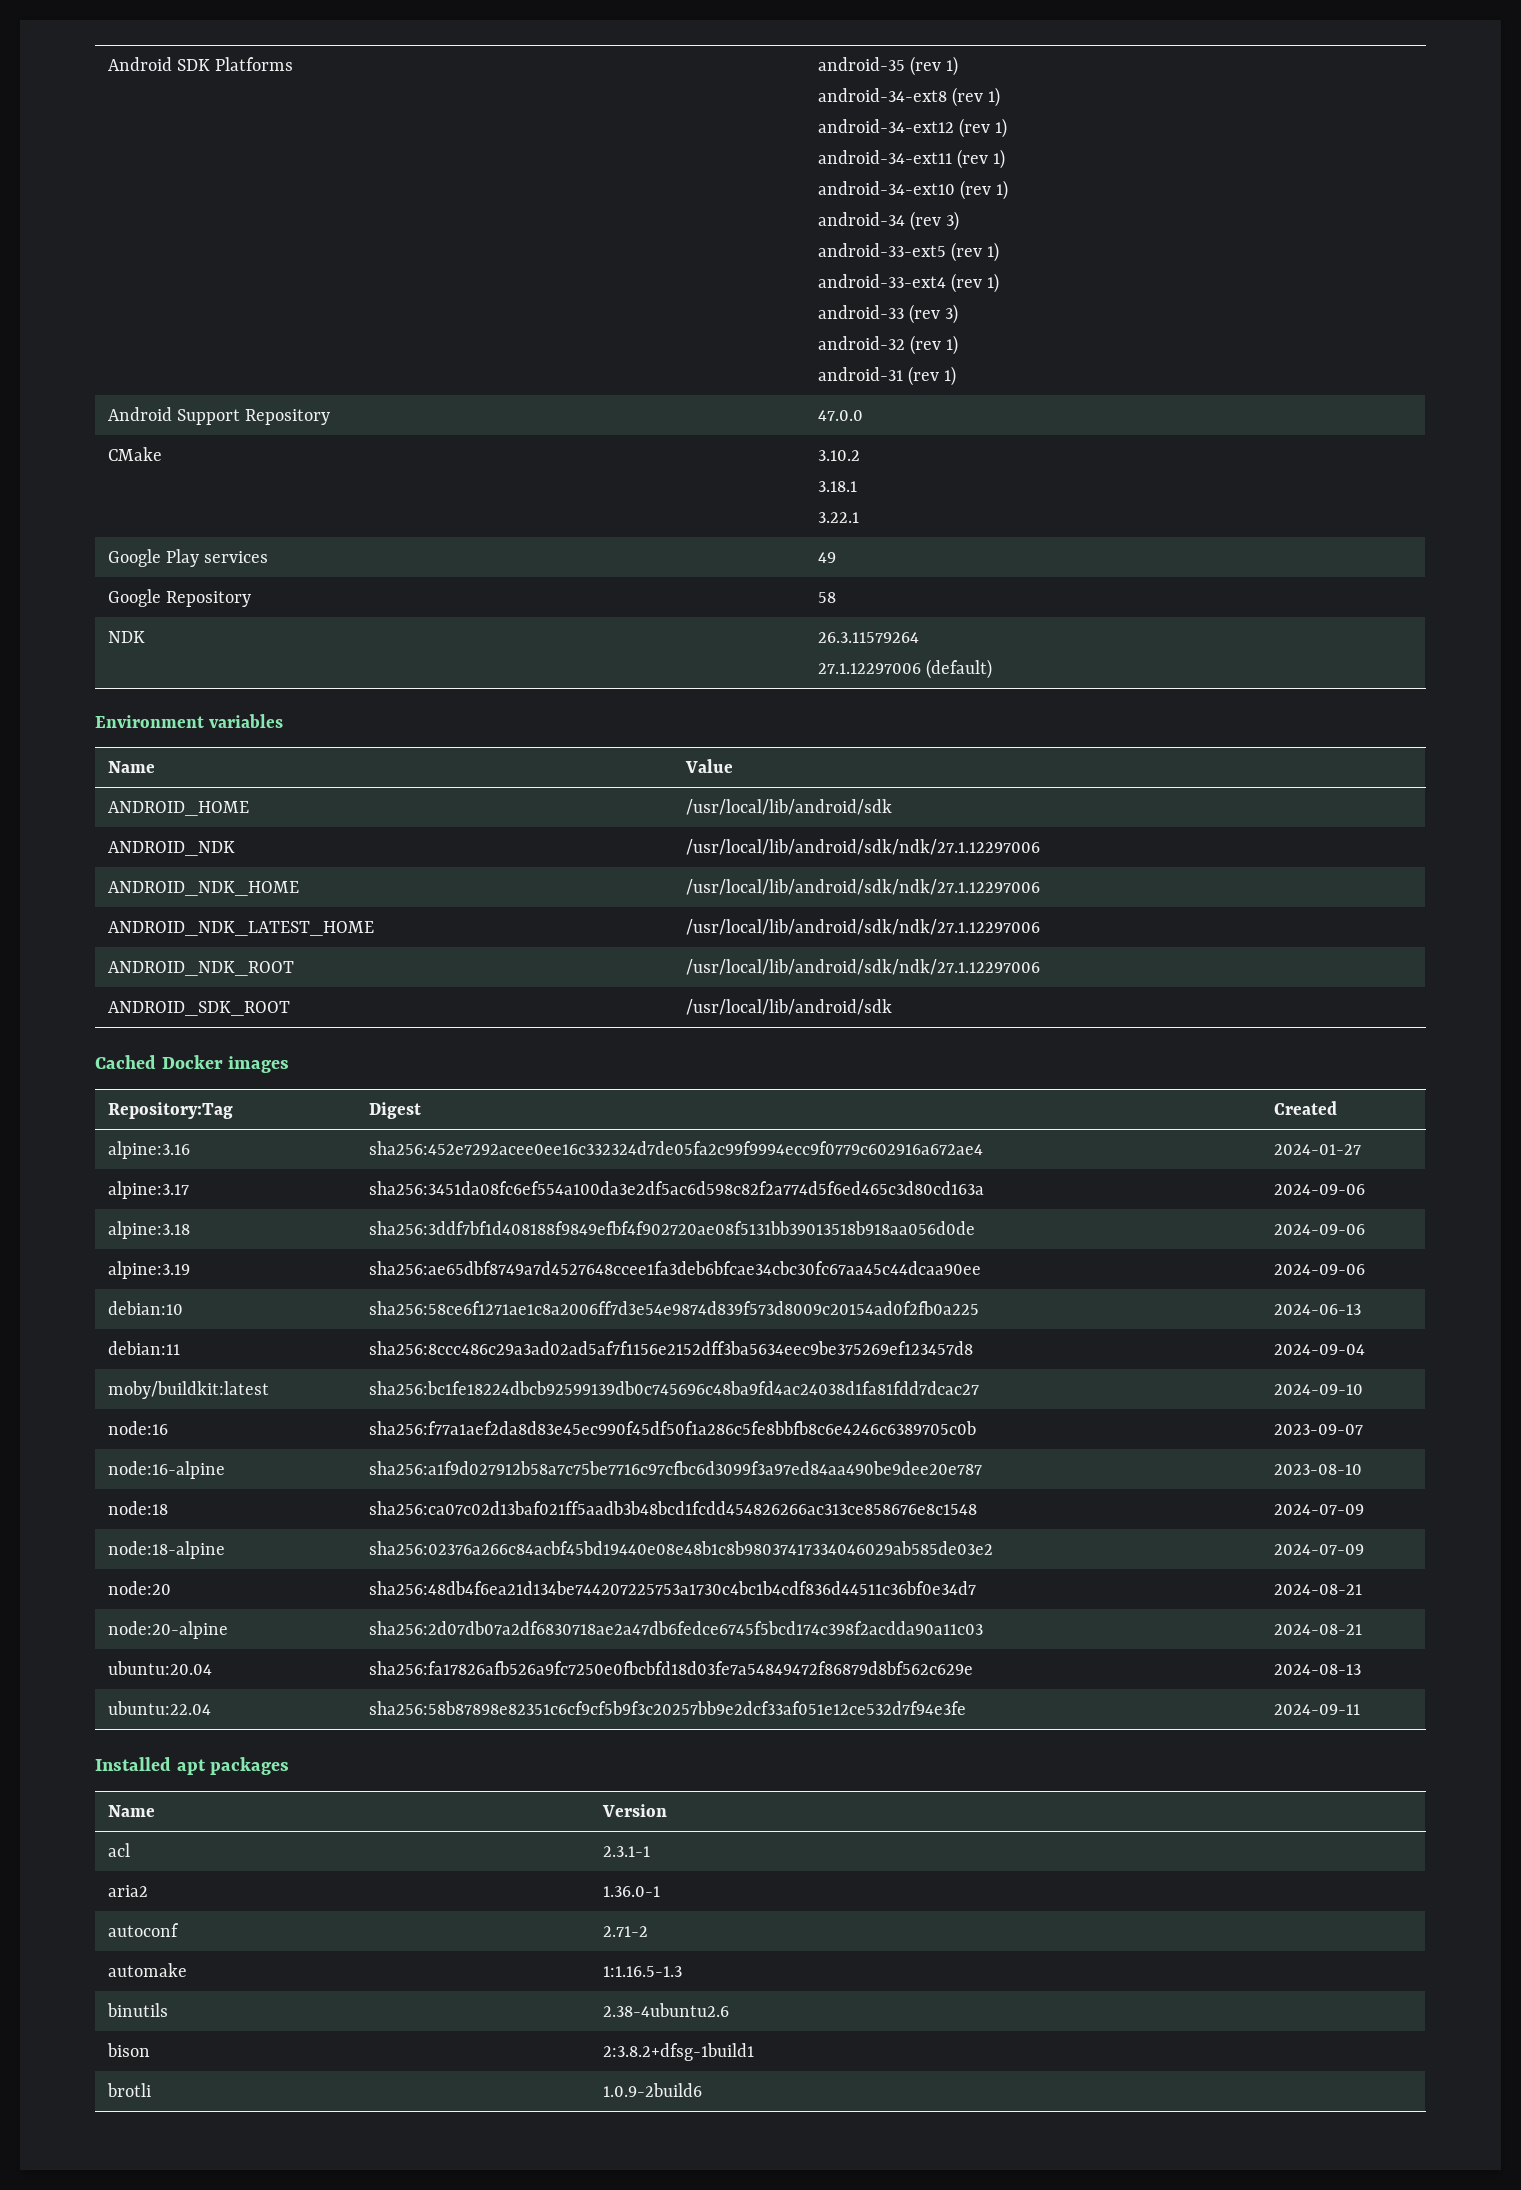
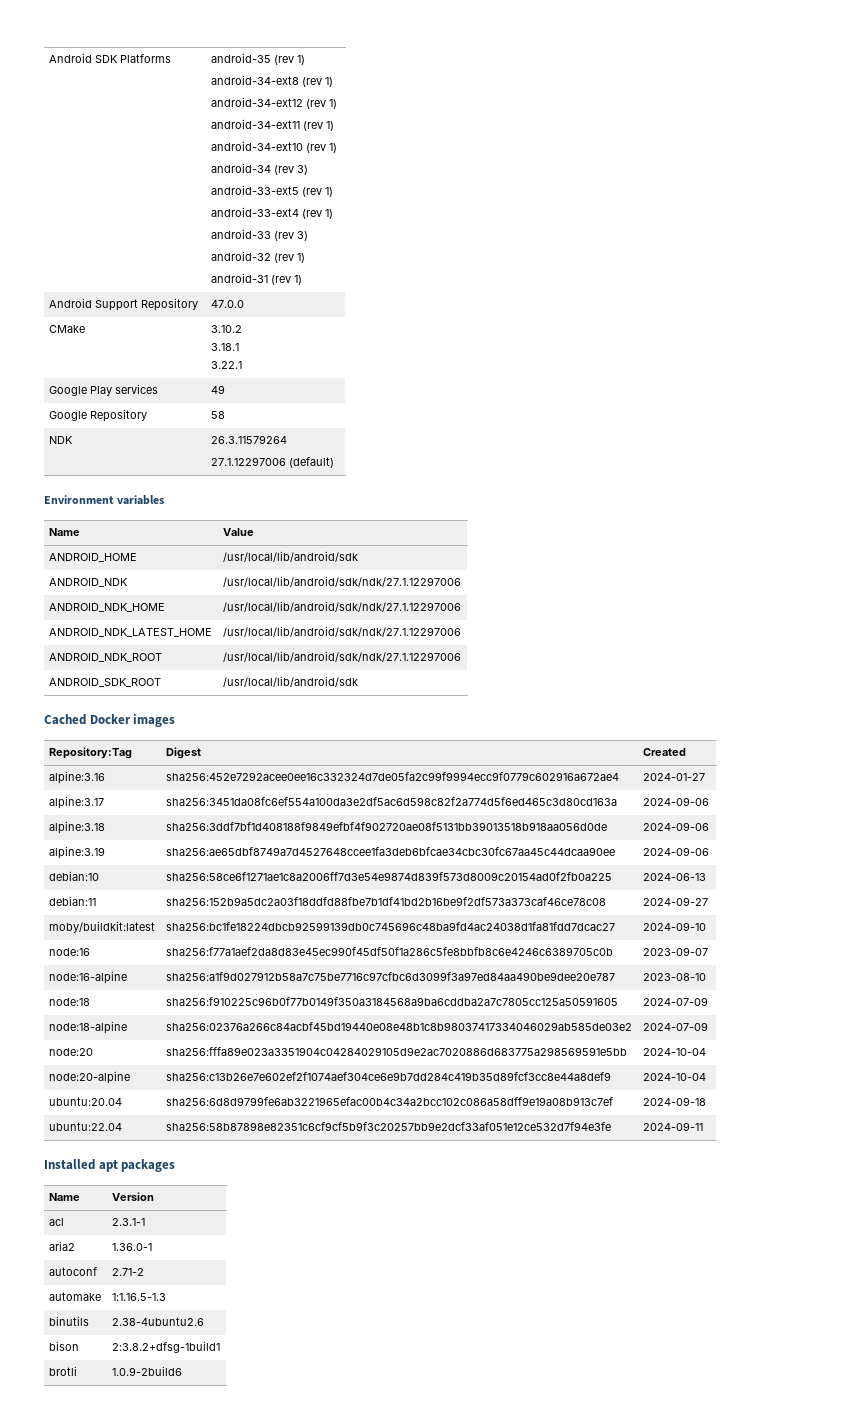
- debian:11 | sha256:8ccc486c29a3ad02ad5af7f1156e2152dff3ba5634eec9be375269ef123457d8 | 2024-09-04
+ debian:11 | sha256:152b9a5dc2a03f18ddfd88fbe7b1df41bd2b16be9f2df573a373caf46ce78c08 | 2024-09-27
- node:18 | sha256:ca07c02d13baf021ff5aadb3b48bcd1fcdd454826266ac313ce858676e8c1548 | 2024-07-09
+ node:18 | sha256:f910225c96b0f77b0149f350a3184568a9ba6cddba2a7c7805cc125a50591605 | 2024-07-09
- node:20 | sha256:48db4f6ea21d134be744207225753a1730c4bc1b4cdf836d44511c36bf0e34d7 | 2024-08-21
+ node:20 | sha256:fffa89e023a3351904c04284029105d9e2ac7020886d683775a298569591e5bb | 2024-10-04
- node:20-alpine | sha256:2d07db07a2df6830718ae2a47db6fedce6745f5bcd174c398f2acdda90a11c03 | 2024-08-21
+ node:20-alpine | sha256:c13b26e7e602ef2f1074aef304ce6e9b7dd284c419b35d89fcf3cc8e44a8def9 | 2024-10-04
- ubuntu:20.04 | sha256:fa17826afb526a9fc7250e0fbcbfd18d03fe7a54849472f86879d8bf562c629e | 2024-08-13
+ ubuntu:20.04 | sha256:6d8d9799fe6ab3221965efac00b4c34a2bcc102c086a58dff9e19a08b913c7ef | 2024-09-18

